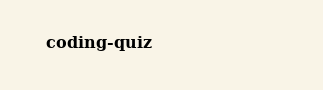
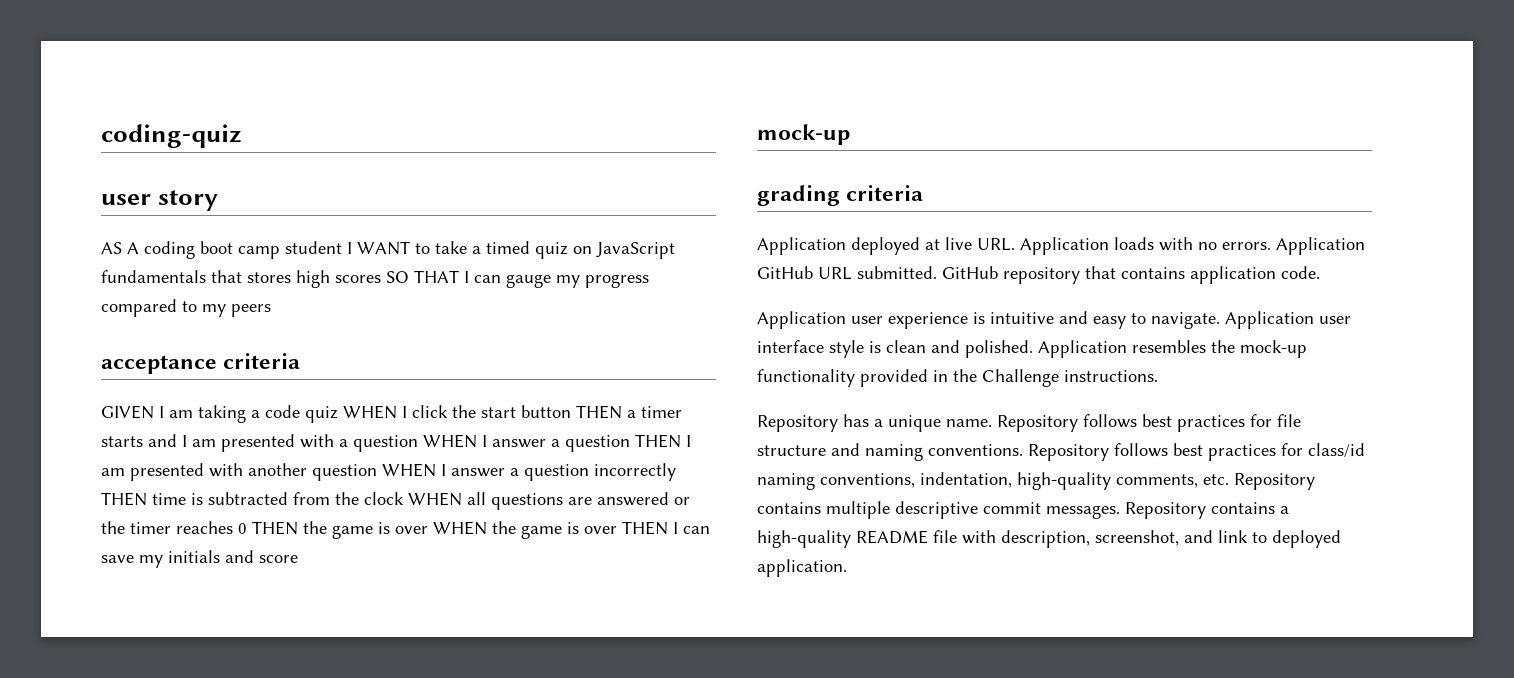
+ user story
+ AS A coding boot camp student I WANT to take a timed quiz on JavaScript fundamentals that stores high scores SO THAT I can gauge my progress compared to my peers
+ acceptance criteria
+ GIVEN I am taking a code quiz WHEN I click the start button THEN a timer starts and I am presented with a question WHEN I answer a question THEN I am presented with another question WHEN I answer a question incorrectly THEN time is subtracted from the clock WHEN all questions are answered or the timer reaches 0 THEN the game is over WHEN the game is over THEN I can save my initials and score
+ mock-up
+ grading criteria
+ Application deployed at live URL. Application loads with no errors. Application GitHub URL submitted. GitHub repository that contains application code.
+ Application user experience is intuitive and easy to navigate. Application user interface style is clean and polished. Application resembles the mock-up functionality provided in the Challenge instructions.
+ Repository has a unique name. Repository follows best practices for file structure and naming conventions. Repository follows best practices for class/id naming conventions, indentation, high-quality comments, etc. Repository contains multiple descriptive commit messages. Repository contains a high-quality README file with description, screenshot, and link to deployed application.

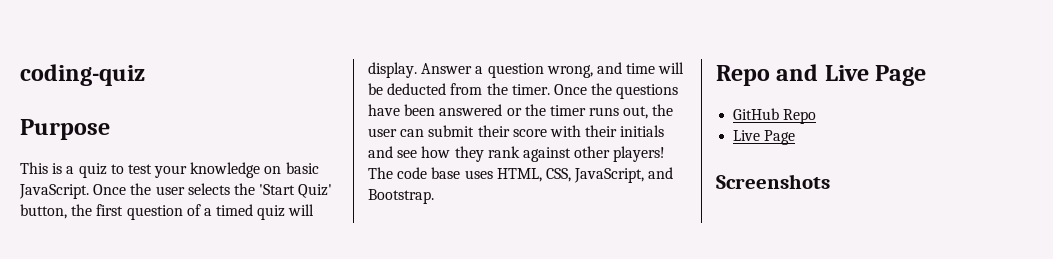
- user story
- AS A coding boot camp student I WANT to take a timed quiz on JavaScript fundamentals that stores high scores SO THAT I can gauge my progress compared to my peers
- acceptance criteria
- GIVEN I am taking a code quiz WHEN I click the start button THEN a timer starts and I am presented with a question WHEN I answer a question THEN I am presented with another question WHEN I answer a question incorrectly THEN time is subtracted from the clock WHEN all questions are answered or the timer reaches 0 THEN the game is over WHEN the game is over THEN I can save my initials and score
- mock-up
- grading criteria
- Application deployed at live URL. Application loads with no errors. Application GitHub URL submitted. GitHub repository that contains application code.
- Application user experience is intuitive and easy to navigate. Application user interface style is clean and polished. Application resembles the mock-up functionality provided in the Challenge instructions.
- Repository has a unique name. Repository follows best practices for file structure and naming conventions. Repository follows best practices for class/id naming conventions, indentation, high-quality comments, etc. Repository contains multiple descriptive commit messages. Repository contains a high-quality README file with description, screenshot, and link to deployed application.
+ Purpose
+ This is a quiz to test your knowledge on basic JavaScript. Once the user selects the 'Start Quiz' button, the first question of a timed quiz will display. Answer a question wrong, and time will be deducted from the timer. Once the questions have been answered or the timer runs out, the user can submit their score with their initials and see how they rank against other players! The code base uses HTML, CSS, JavaScript, and Bootstrap.
+ Repo and Live Page
+ GitHub Repo
+ Live Page
+ Screenshots

